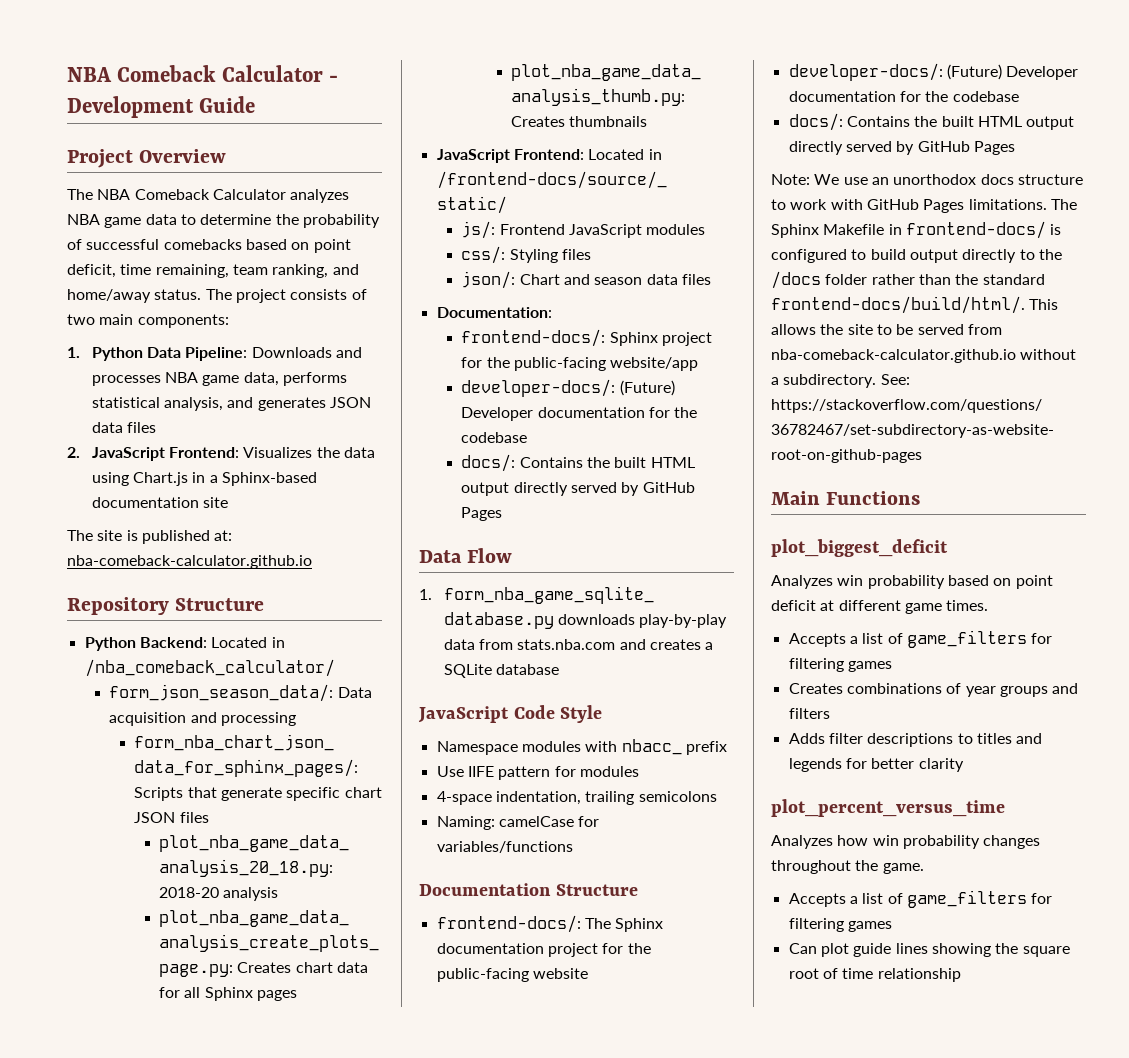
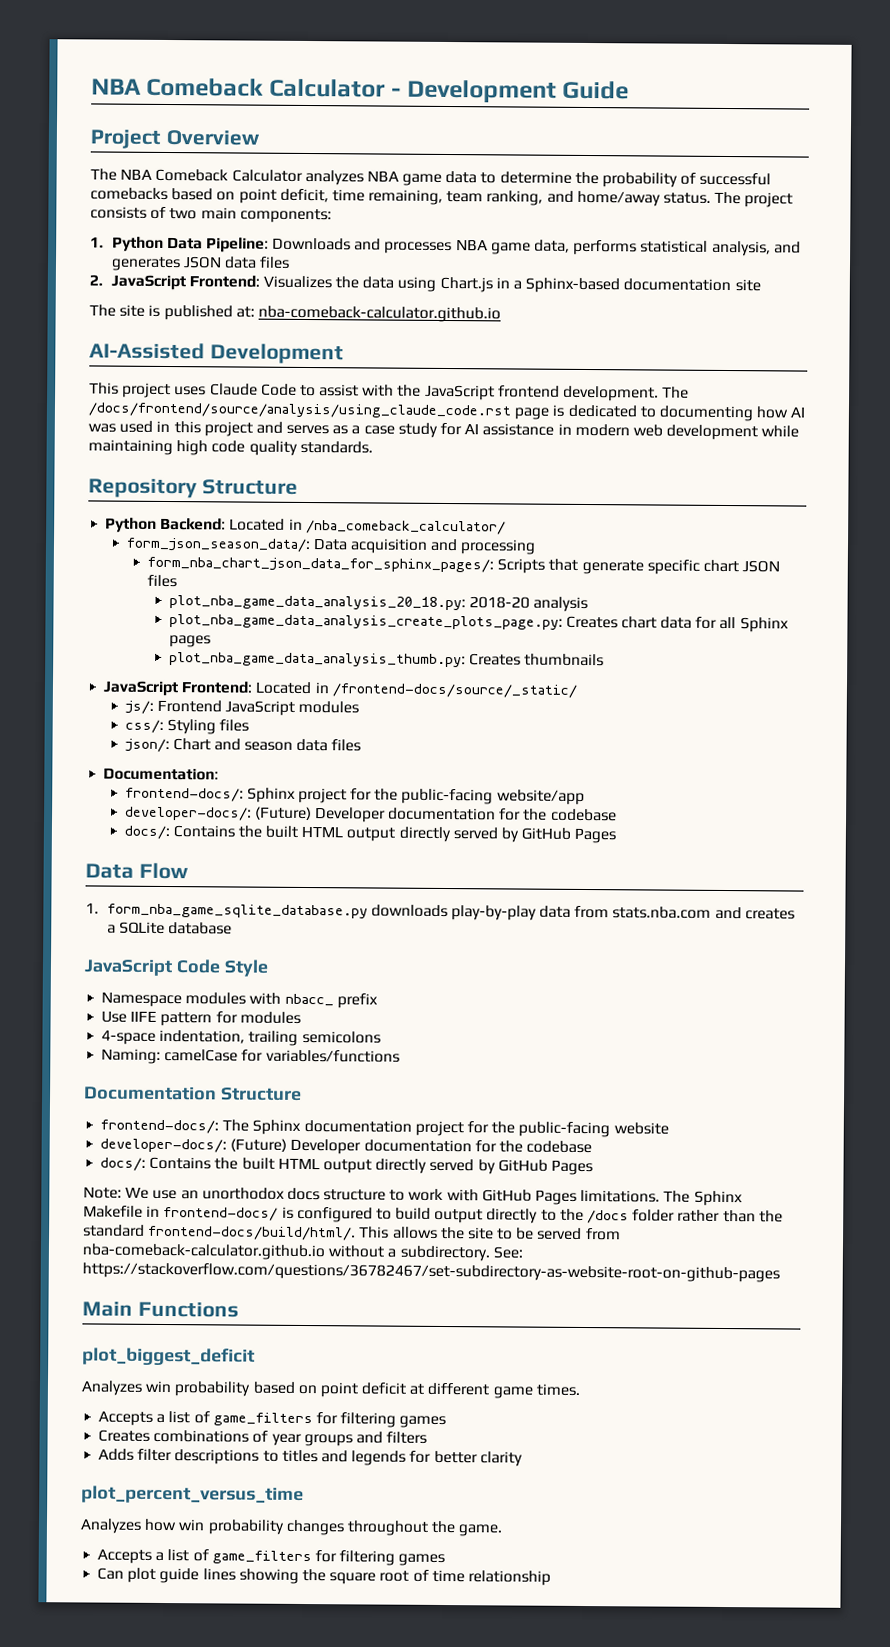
+ AI-Assisted Development
+ This project uses Claude Code to assist with the JavaScript frontend development. The /docs/frontend/source/analysis/using_claude_code.rst page is dedicated to documenting how AI was used in this project and serves as a case study for AI assistance in modern web development while maintaining high code quality standards.

